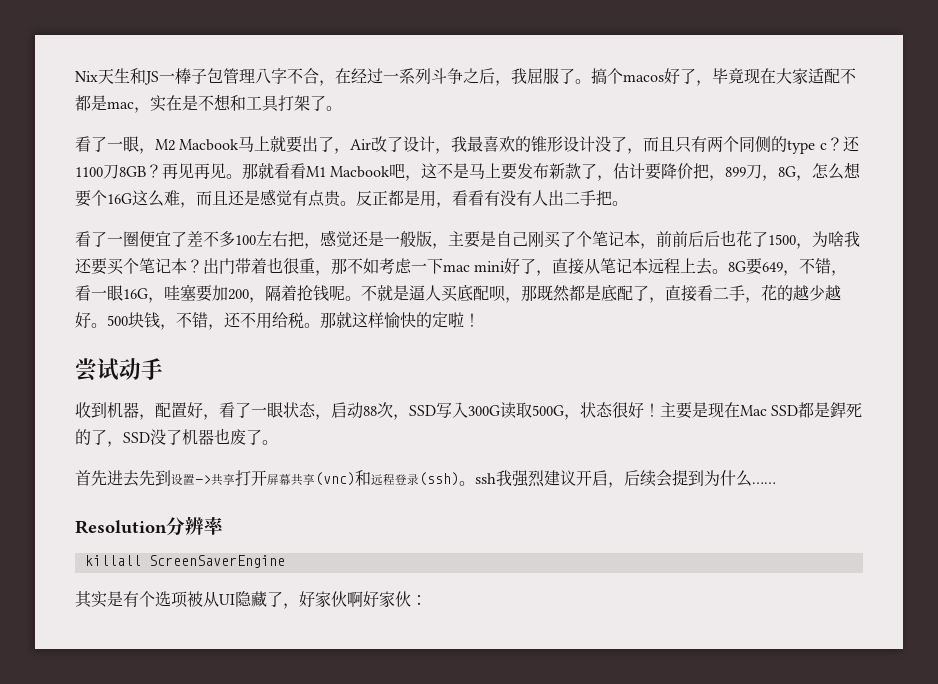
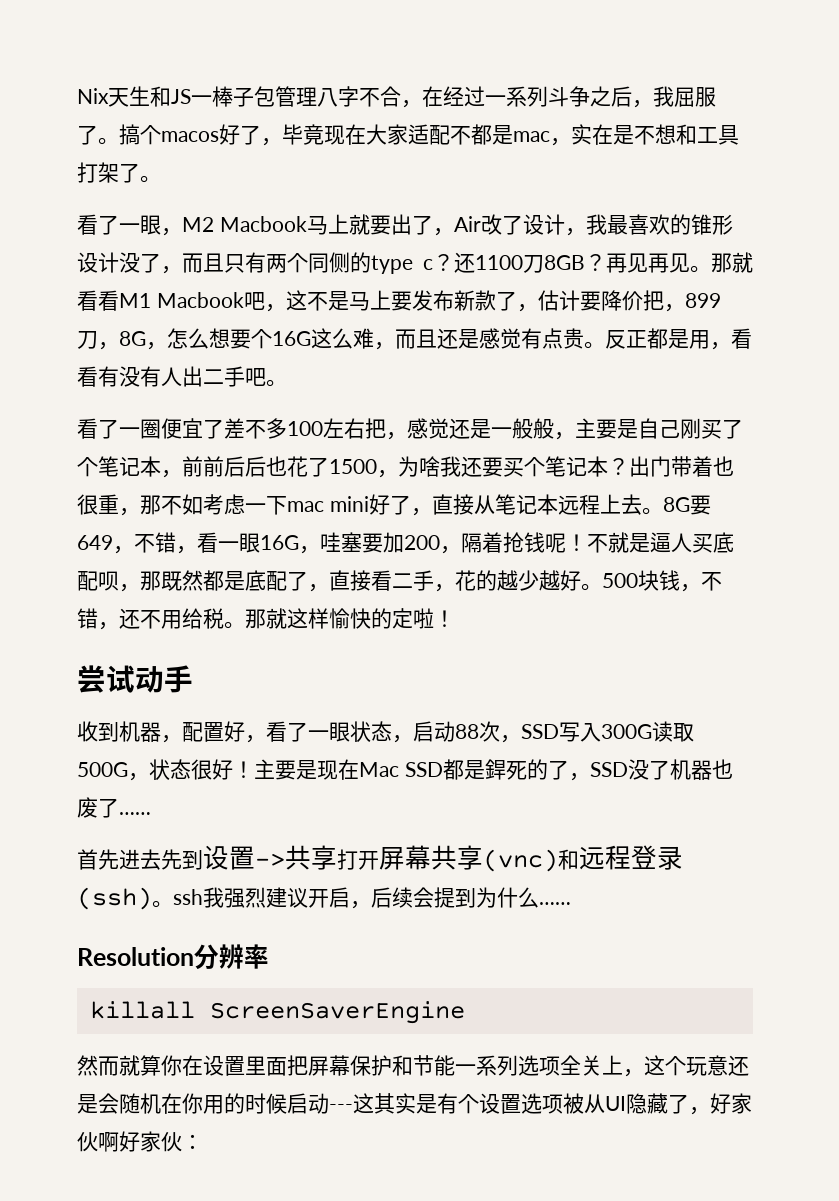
- 反正都是用，看看有没有人出二手把。
+ 反正都是用，看看有没有人出二手吧。
- 看了一圈便宜了差不多100左右把，感觉还是一般版，主要是自己刚买了个笔记本，前前后后也花了1500，为啥我还要买个笔记本？
+ 看了一圈便宜了差不多100左右把，感觉还是一般般，主要是自己刚买了个笔记本，前前后后也花了1500，为啥我还要买个笔记本？
- 8G要649，不错，看一眼16G，哇塞要加200，隔着抢钱呢。
+ 8G要649，不错，看一眼16G，哇塞要加200，隔着抢钱呢！
- 主要是现在Mac SSD都是銲死的了，SSD没了机器也废了。
+ 主要是现在Mac SSD都是銲死的了，SSD没了机器也废了……
- 其实是有个选项被从UI隐藏了，好家伙啊好家伙：
+ 然而就算你在设置里面把屏幕保护和节能一系列选项全关上，这个玩意还是会随机在你用的时候启动---这其实是有个设置选项被从UI隐藏了，好家伙啊好家伙：

